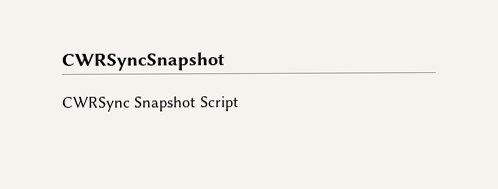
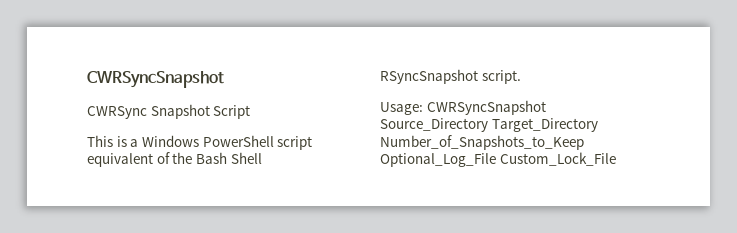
+ This is a Windows PowerShell script equivalent of the Bash Shell RSyncSnapshot script.
+ Usage: CWRSyncSnapshot Source_Directory Target_Directory Number_of_Snapshots_to_Keep Optional_Log_File Custom_Lock_File

